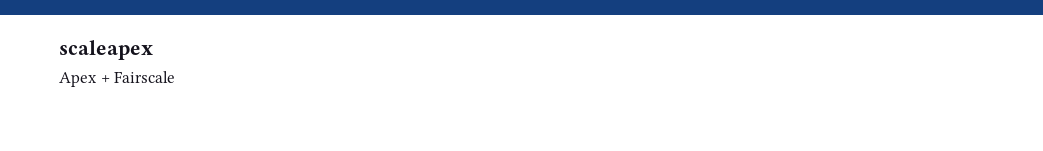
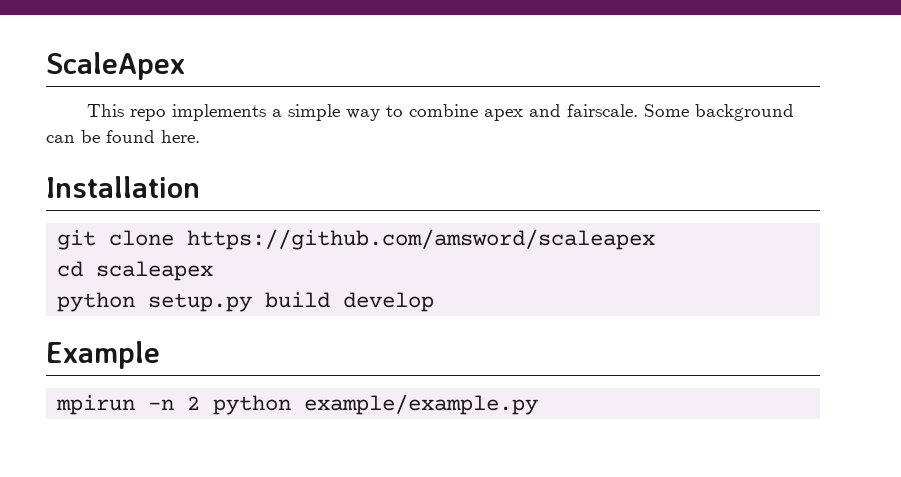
- scaleapex
- Apex + Fairscale
+ ScaleApex
+ This repo implements a simple way to combine apex and fairscale. Some background can be found here.
+ Installation
+ git clone https://github.com/amsword/scaleapex
+ cd scaleapex
+ python setup.py build develop
+ Example
+ mpirun -n 2 python example/example.py

